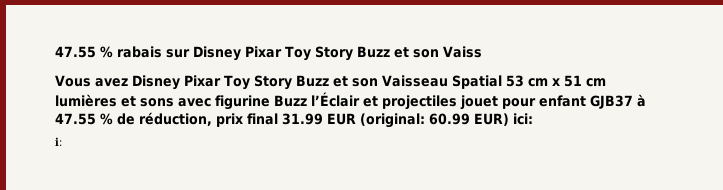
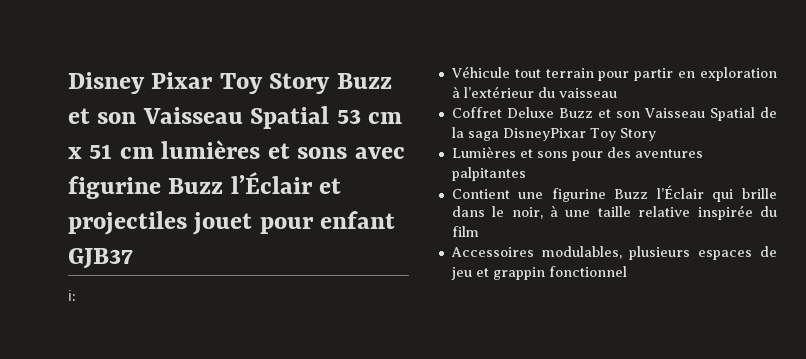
- 47.55 % rabais sur Disney Pixar Toy Story Buzz et son Vaiss
- Vous avez Disney Pixar Toy Story Buzz et son Vaisseau Spatial 53 cm x 51 cm lumières et sons avec figurine Buzz l’Éclair et projectiles jouet pour enfant GJB37 à 47.55 % de réduction, prix final 31.99 EUR (original: 60.99 EUR) ici:
+ Disney Pixar Toy Story Buzz et son Vaisseau Spatial 53 cm x 51 cm lumières et sons avec figurine Buzz l’Éclair et projectiles jouet pour enfant GJB37
  ℹ:
+ Véhicule tout terrain pour partir en exploration à l’extérieur du vaisseau
+ Coffret Deluxe Buzz et son Vaisseau Spatial de la saga DisneyPixar Toy Story
+ Lumières et sons pour des aventures palpitantes
+ Contient une figurine Buzz l’Éclair qui brille dans le noir, à une taille relative inspirée du film
+ Accessoires modulables, plusieurs espaces de jeu et grappin fonctionnel

